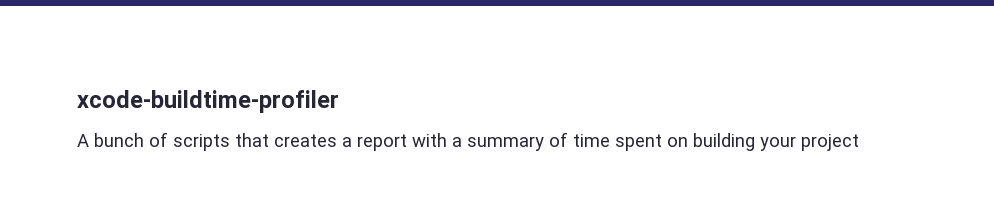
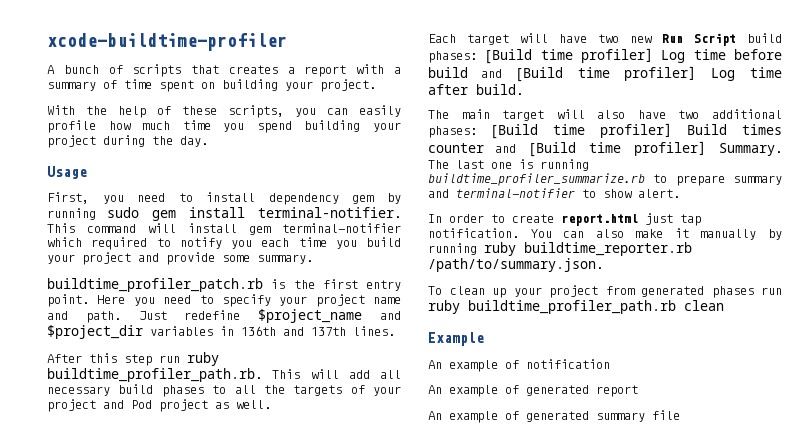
- A bunch of scripts that creates a report with a summary of time spent on building your project
+ A bunch of scripts that creates a report with a summary of time spent on building your project.
+ With the help of these scripts, you can easily profile how much time you spend building your project during the day.
+ Usage
+ First, you need to install dependency gem by running sudo gem install terminal-notifier. This command will install gem terminal-notifier which required to notify you each time you build your project and provide some summary.
+ buildtime_profiler_patch.rb is the first entry point. Here you need to specify your project name and path. Just redefine $project_name and $project_dir variables in 136th and 137th lines.
+ After this step run ruby buildtime_profiler_path.rb. This will add all necessary build phases to all the targets of your project and Pod project as well.
+ Each target will have two new Run Script build phases: [Build time profiler] Log time before build and [Build time profiler] Log time after build.
+ The main target will also have two additional phases: [Build time profiler] Build times counter and [Build time profiler] Summary. The last one is running buildtime_profiler_summarize.rb to prepare summary and terminal-notifier to show alert.
+ In order to create report.html just tap notification. You can also make it manually by running ruby buildtime_reporter.rb /path/to/summary.json.
+ To clean up your project from generated phases run ruby buildtime_profiler_path.rb clean
+ Example
+ An example of notification
+ An example of generated report
+ An example of generated summary file

